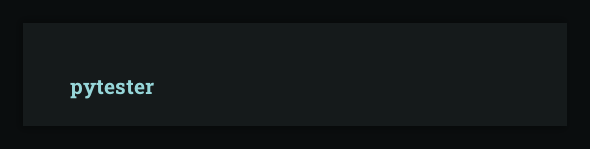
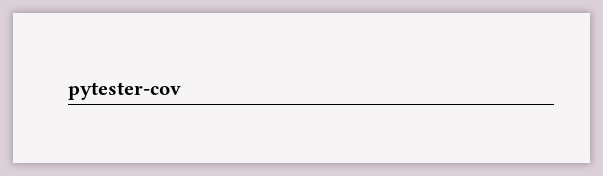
- pytester
+ pytester-cov

